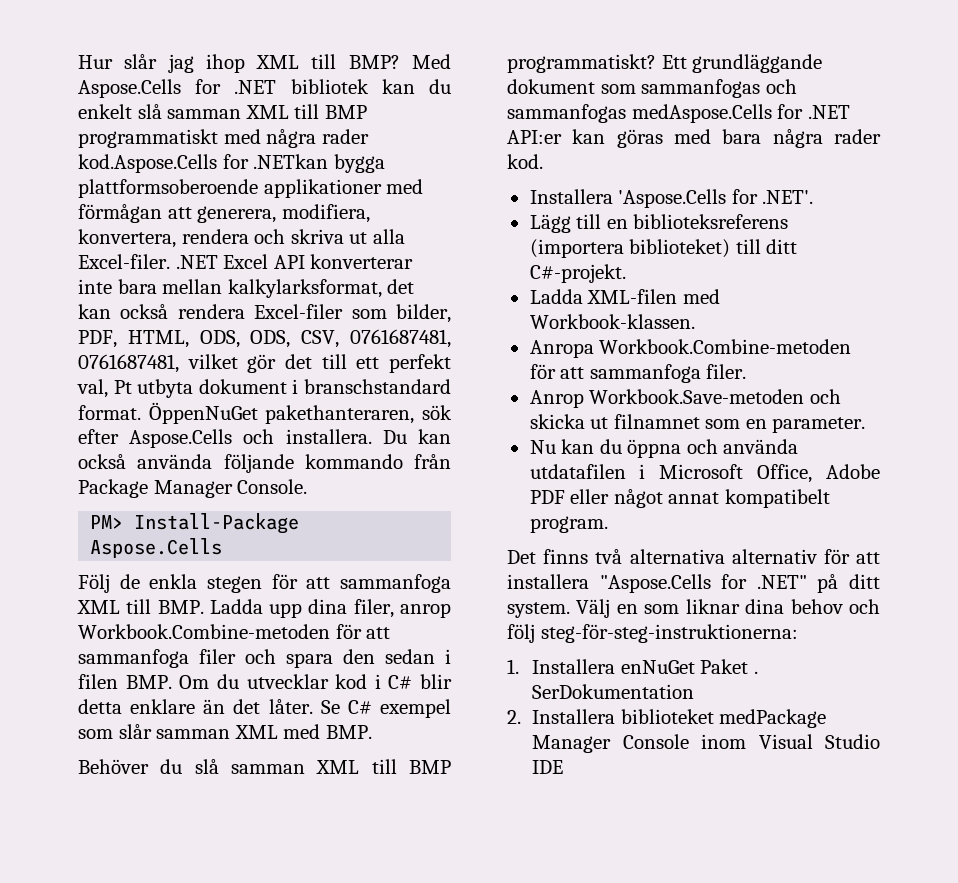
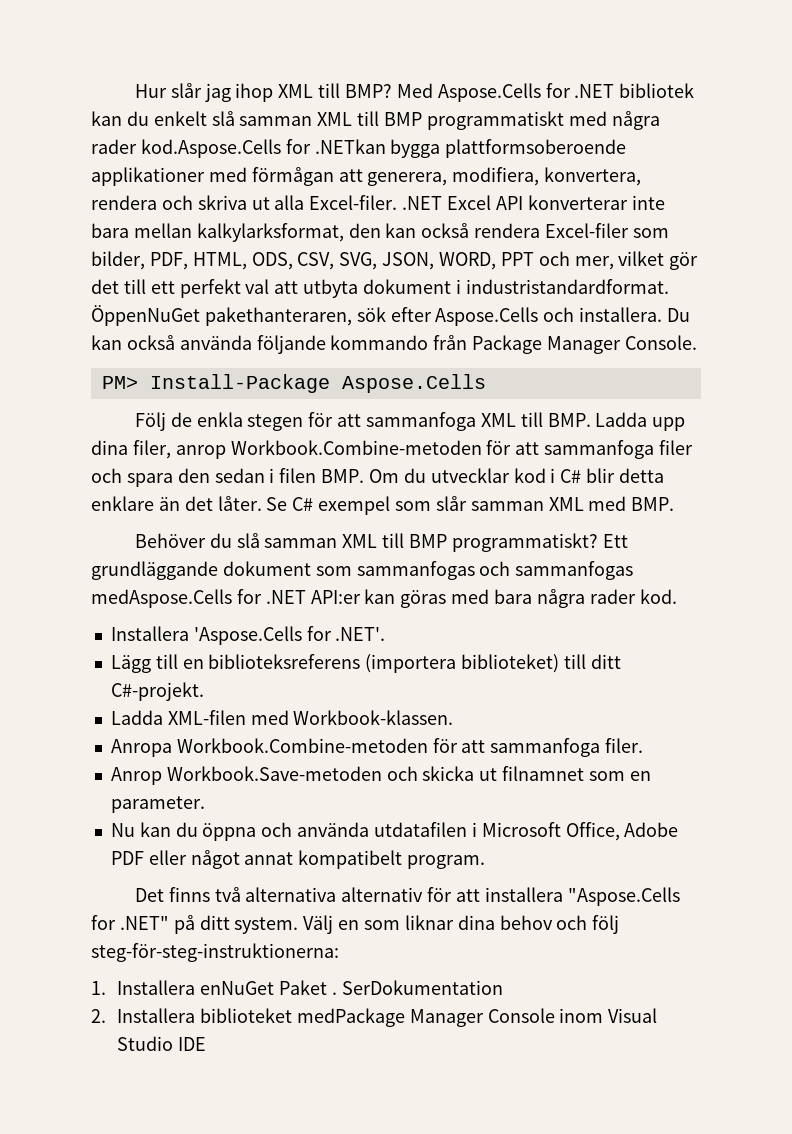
- Med Aspose.Cells for .NET bibliotek kan du enkelt slå samman XML till BMP programmatiskt med några rader kod.Aspose.Cells for .NETkan bygga plattformsoberoende applikationer med förmågan att generera, modifiera, konvertera, rendera och skriva ut alla Excel-filer. .NET Excel API konverterar inte bara mellan kalkylarksformat, det kan också rendera Excel-filer som bilder, PDF, HTML, ODS, ODS, CSV, 0761687481, 0761687481, vilket gör det till ett perfekt val, Pt utbyta dokument i branschstandard format.
+ Med Aspose.Cells for .NET bibliotek kan du enkelt slå samman XML till BMP programmatiskt med några rader kod.Aspose.Cells for .NETkan bygga plattformsoberoende applikationer med förmågan att generera, modifiera, konvertera, rendera och skriva ut alla Excel-filer. .NET Excel API konverterar inte bara mellan kalkylarksformat, den kan också rendera Excel-filer som bilder, PDF, HTML, ODS, CSV, SVG, JSON, WORD, PPT och mer, vilket gör det till ett perfekt val att utbyta dokument i industristandardformat.

